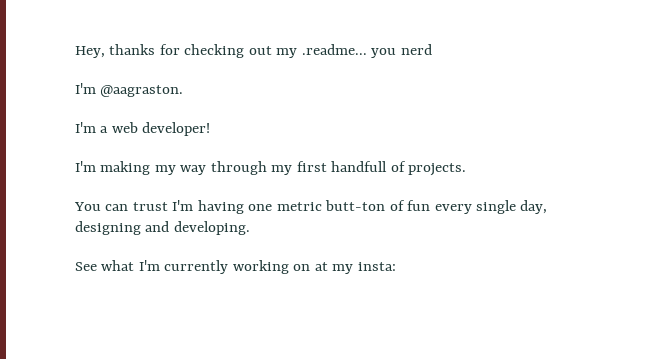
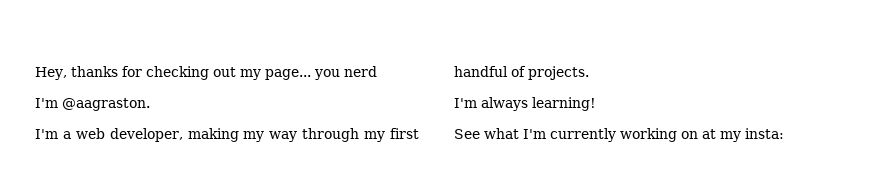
- Hey, thanks for checking out my .readme... you nerd
+ Hey, thanks for checking out my page... you nerd
- I'm a web developer!
- I'm making my way through my first handfull of projects.
+ I'm a web developer, making my way through my first handful of projects.
- You can trust I'm having one metric butt-ton of fun every single day, designing and developing.
+ I'm always learning!

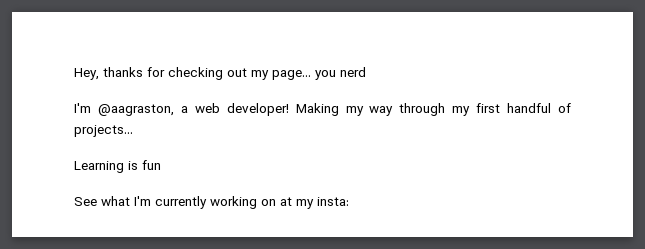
- I'm @aagraston.
- I'm a web developer, making my way through my first handful of projects.
- I'm always learning!
+ I'm @aagraston, a web developer! Making my way through my first handful of projects...
+ Learning is fun

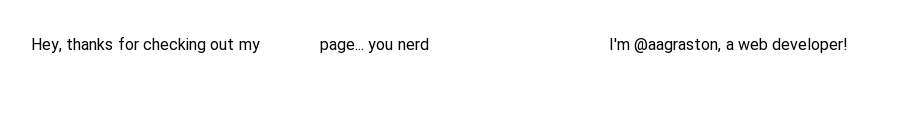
- Making my way through my first handful of projects...
- Learning is fun
- See what I'm currently working on at my insta:

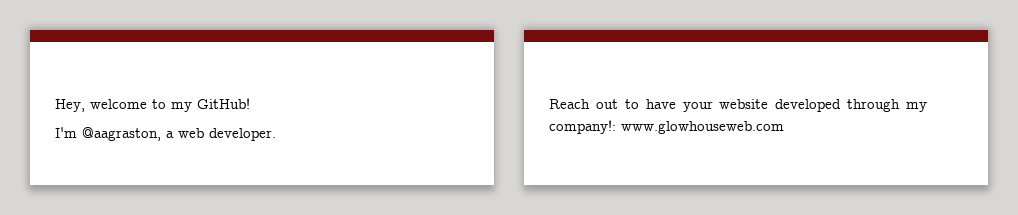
- Hey, thanks for checking out my page... you nerd
- I'm @aagraston, a web developer!
+ Hey, welcome to my GitHub!
+ I'm @aagraston, a web developer.
+ Reach out to have your website developed through my company!: www.glowhouseweb.com

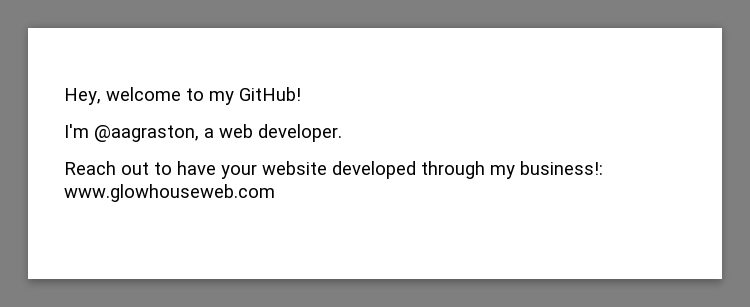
- Reach out to have your website developed through my company!: www.glowhouseweb.com
+ Reach out to have your website developed through my business!: www.glowhouseweb.com

